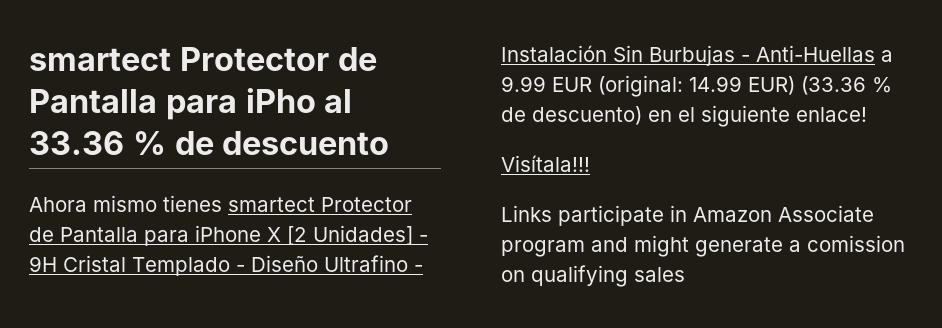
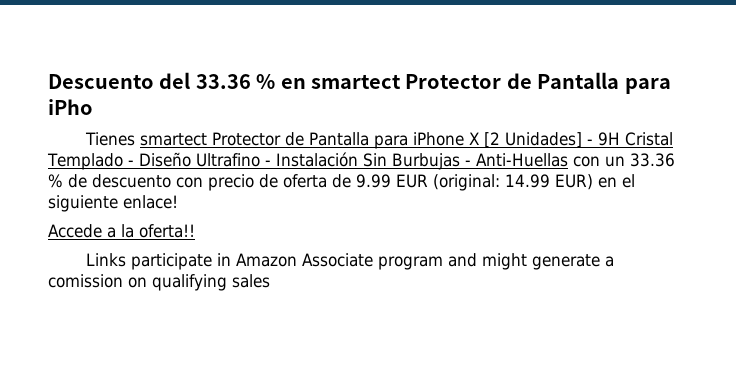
- smartect Protector de Pantalla para iPho al 33.36 % de descuento
- Ahora mismo tienes smartect Protector de Pantalla para iPhone X [2 Unidades] - 9H Cristal Templado - Diseño Ultrafino - Instalación Sin Burbujas - Anti-Huellas a 9.99 EUR (original: 14.99 EUR) (33.36 % de descuento) en el siguiente enlace!
+ Descuento del 33.36 % en smartect Protector de Pantalla para iPho
+ Tienes smartect Protector de Pantalla para iPhone X [2 Unidades] - 9H Cristal Templado - Diseño Ultrafino - Instalación Sin Burbujas - Anti-Huellas con un 33.36 % de descuento con precio de oferta de 9.99 EUR (original: 14.99 EUR) en el siguiente enlace!
- Visítala!!!
+ Accede a la oferta!!

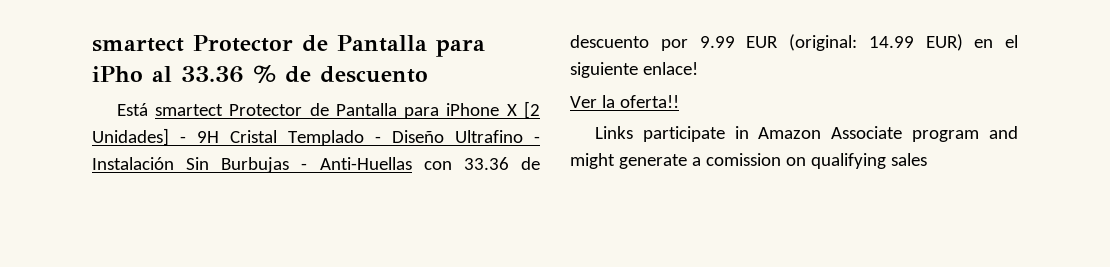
- Descuento del 33.36 % en smartect Protector de Pantalla para iPho
- Tienes smartect Protector de Pantalla para iPhone X [2 Unidades] - 9H Cristal Templado - Diseño Ultrafino - Instalación Sin Burbujas - Anti-Huellas con un 33.36 % de descuento con precio de oferta de 9.99 EUR (original: 14.99 EUR) en el siguiente enlace!
+ smartect Protector de Pantalla para iPho al 33.36 % de descuento
+ Está smartect Protector de Pantalla para iPhone X [2 Unidades] - 9H Cristal Templado - Diseño Ultrafino - Instalación Sin Burbujas - Anti-Huellas con 33.36 de descuento por 9.99 EUR (original: 14.99 EUR) en el siguiente enlace!
- Accede a la oferta!!
+ Ver la oferta!!

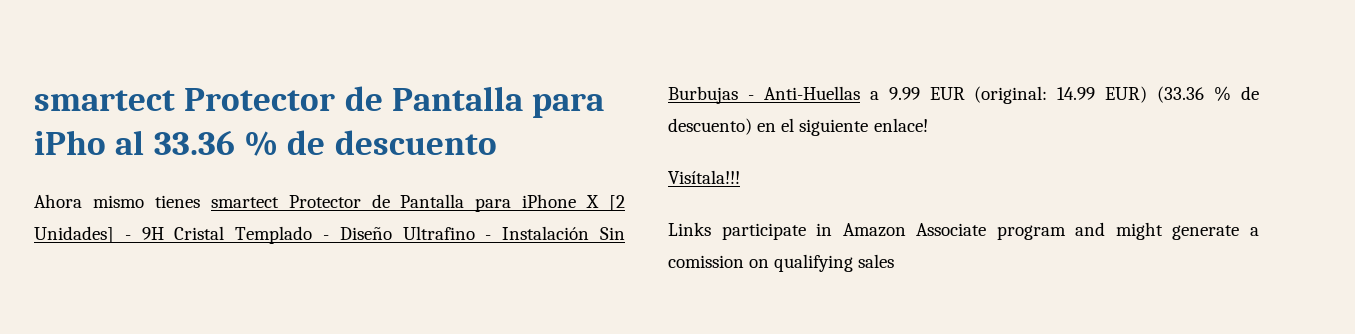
- Está smartect Protector de Pantalla para iPhone X [2 Unidades] - 9H Cristal Templado - Diseño Ultrafino - Instalación Sin Burbujas - Anti-Huellas con 33.36 de descuento por 9.99 EUR (original: 14.99 EUR) en el siguiente enlace!
+ Ahora mismo tienes smartect Protector de Pantalla para iPhone X [2 Unidades] - 9H Cristal Templado - Diseño Ultrafino - Instalación Sin Burbujas - Anti-Huellas a 9.99 EUR (original: 14.99 EUR) (33.36 % de descuento) en el siguiente enlace!
- Ver la oferta!!
+ Visítala!!!

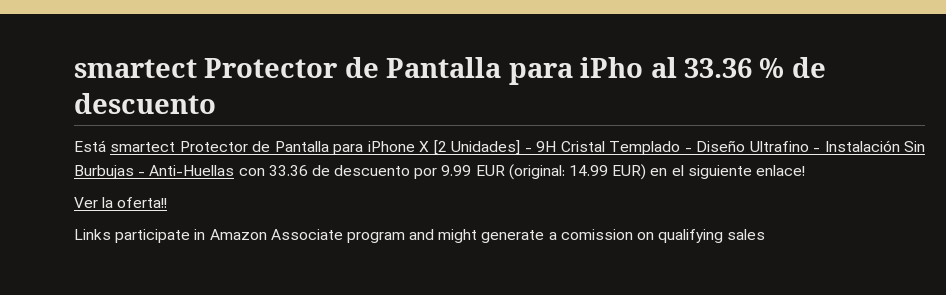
- Ahora mismo tienes smartect Protector de Pantalla para iPhone X [2 Unidades] - 9H Cristal Templado - Diseño Ultrafino - Instalación Sin Burbujas - Anti-Huellas a 9.99 EUR (original: 14.99 EUR) (33.36 % de descuento) en el siguiente enlace!
+ Está smartect Protector de Pantalla para iPhone X [2 Unidades] - 9H Cristal Templado - Diseño Ultrafino - Instalación Sin Burbujas - Anti-Huellas con 33.36 de descuento por 9.99 EUR (original: 14.99 EUR) en el siguiente enlace!
- Visítala!!!
+ Ver la oferta!!

